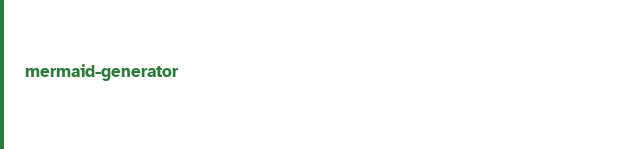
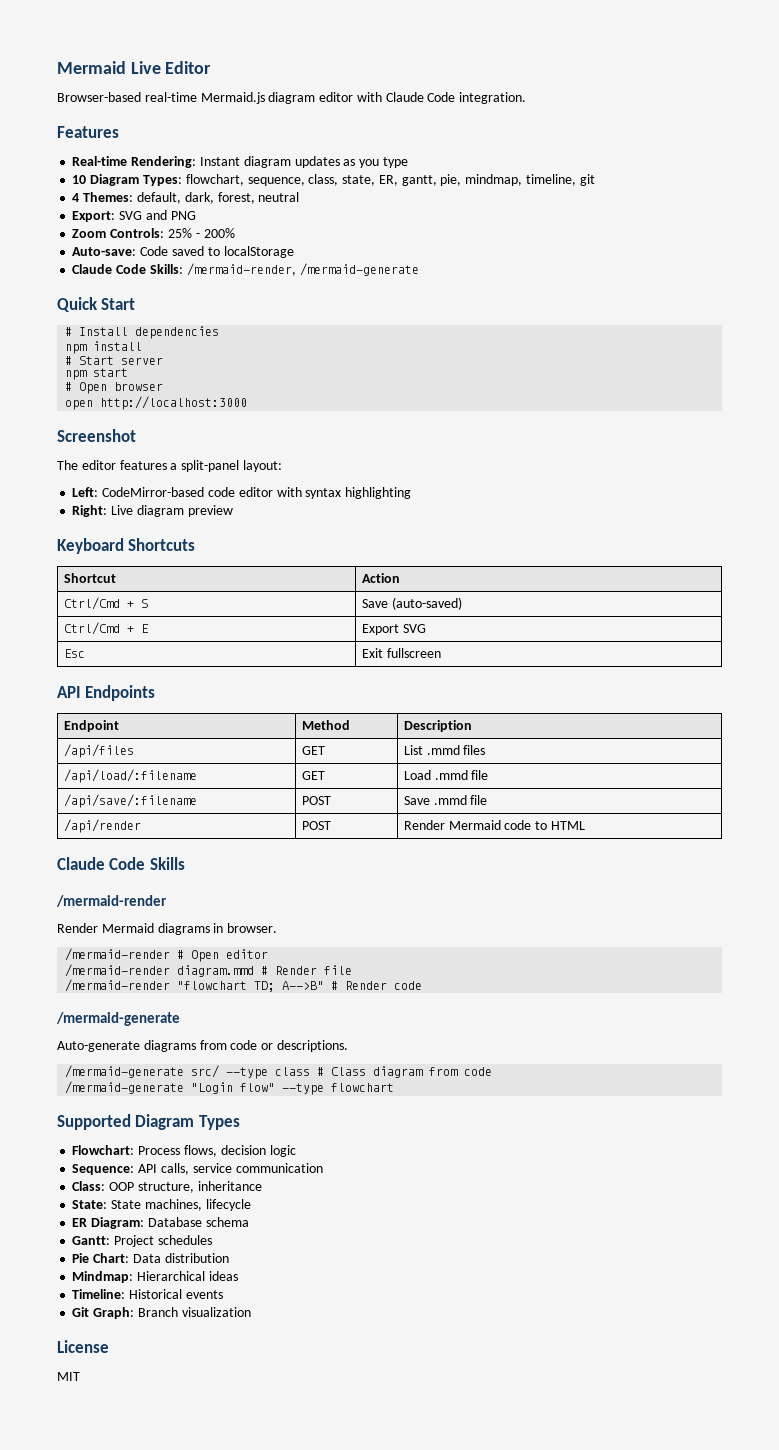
- mermaid-generator
+ Mermaid Live Editor
+ Browser-based real-time Mermaid.js diagram editor with Claude Code integration.
+ Features
+ Real-time Rendering: Instant diagram updates as you type
+ 10 Diagram Types: flowchart, sequence, class, state, ER, gantt, pie, mindmap, timeline, git
+ 4 Themes: default, dark, forest, neutral
+ Export: SVG and PNG
+ Zoom Controls: 25% - 200%
+ Auto-save: Code saved to localStorage
+ Claude Code Skills: /mermaid-render, /mermaid-generate
+ Quick Start
+ # Install dependencies
+ npm install
+ # Start server
+ npm start
+ # Open browser
+ open http://localhost:3000
+ Screenshot
+ The editor features a split-panel layout:
+ Left: CodeMirror-based code editor with syntax highlighting
+ Right: Live diagram preview
+ Keyboard Shortcuts
+ Shortcut | Action
+ Ctrl/Cmd + S | Save (auto-saved)
+ Ctrl/Cmd + E | Export SVG
+ Esc | Exit fullscreen
+ API Endpoints
+ Endpoint | Method | Description
+ /api/files | GET | List .mmd files
+ /api/load/:filename | GET | Load .mmd file
+ /api/save/:filename | POST | Save .mmd file
+ /api/render | POST | Render Mermaid code to HTML
+ Claude Code Skills
+ /mermaid-render
+ Render Mermaid diagrams in browser.
+ /mermaid-render # Open editor
+ /mermaid-render diagram.mmd # Render file
+ /mermaid-render "flowchart TD; A-->B" # Render code
+ /mermaid-generate
+ Auto-generate diagrams from code or descriptions.
+ /mermaid-generate src/ --type class # Class diagram from code
+ /mermaid-generate "Login flow" --type flowchart
+ Supported Diagram Types
+ Flowchart: Process flows, decision logic
+ Sequence: API calls, service communication
+ Class: OOP structure, inheritance
+ State: State machines, lifecycle
+ ER Diagram: Database schema
+ Gantt: Project schedules
+ Pie Chart: Data distribution
+ Mindmap: Hierarchical ideas
+ Timeline: Historical events
+ Git Graph: Branch visualization
+ License
+ MIT

